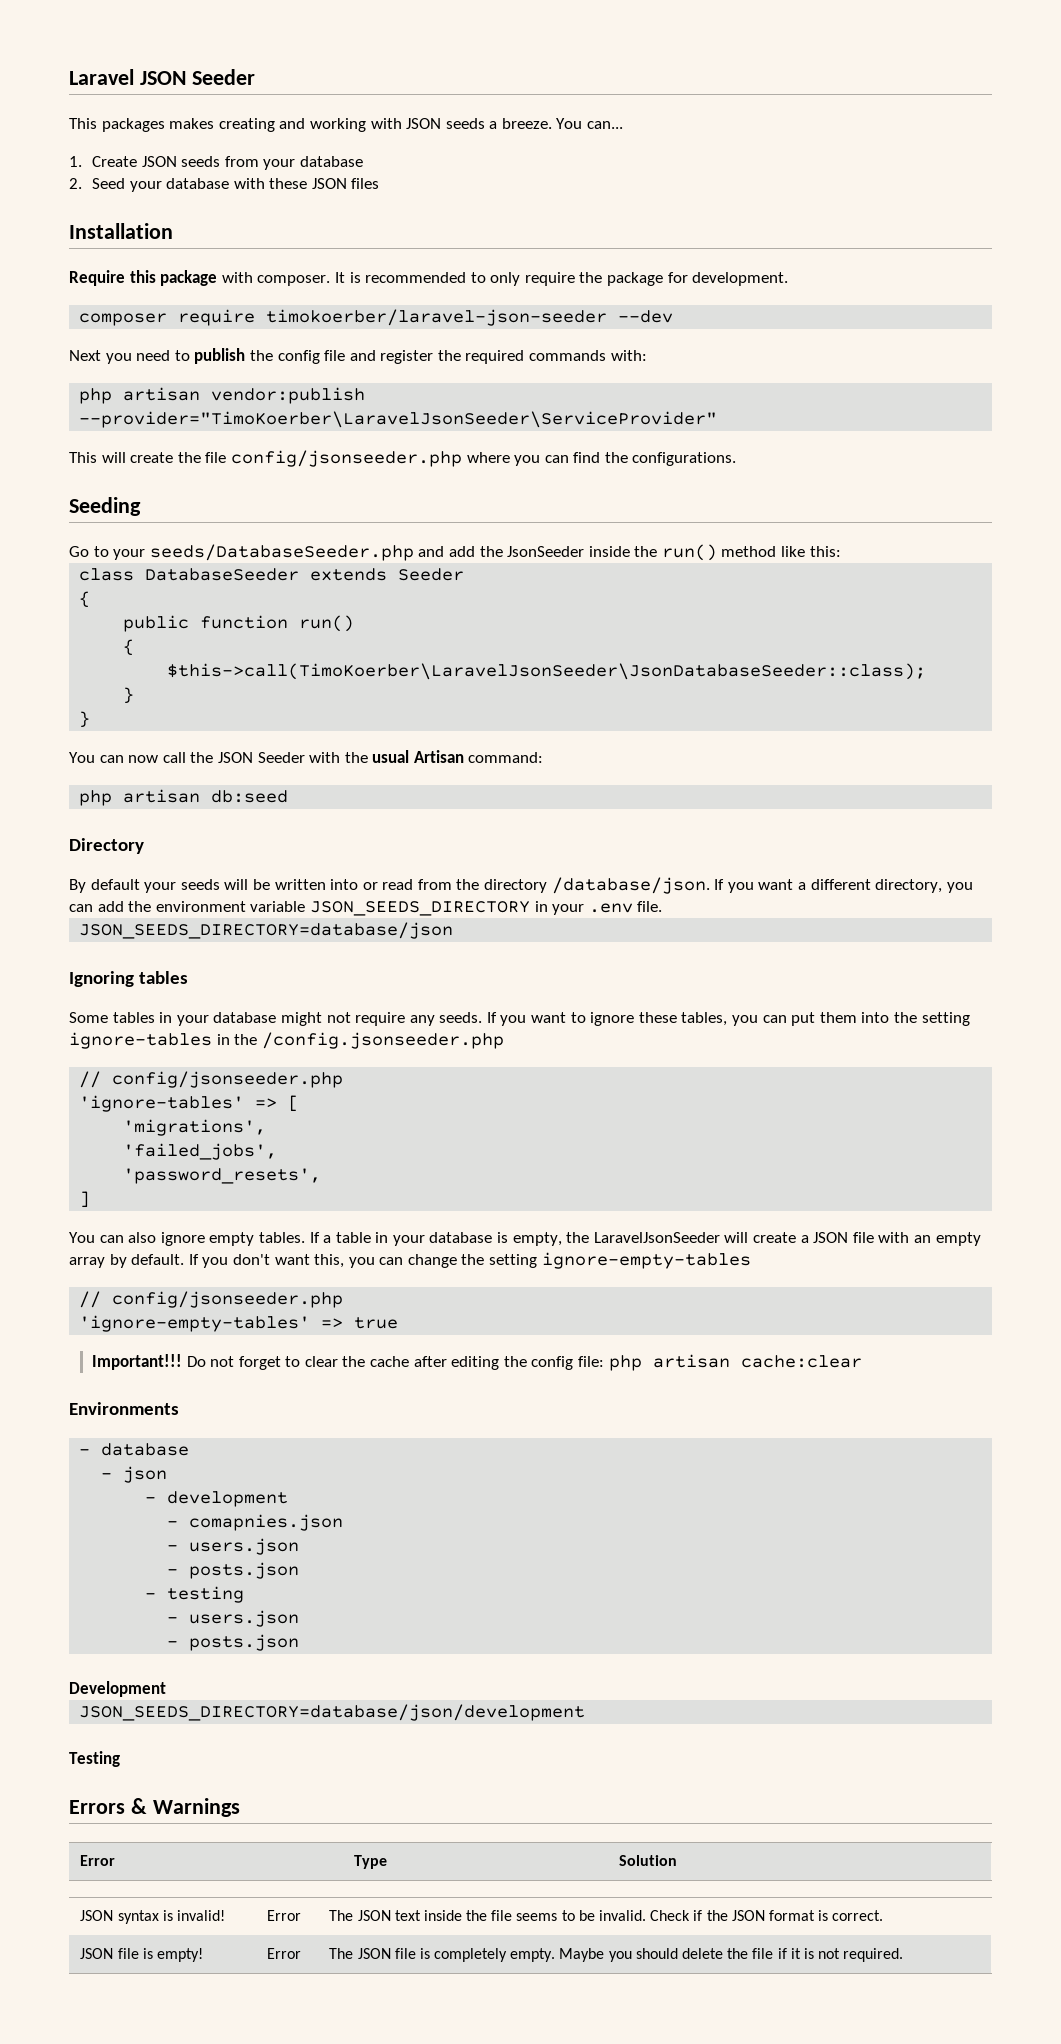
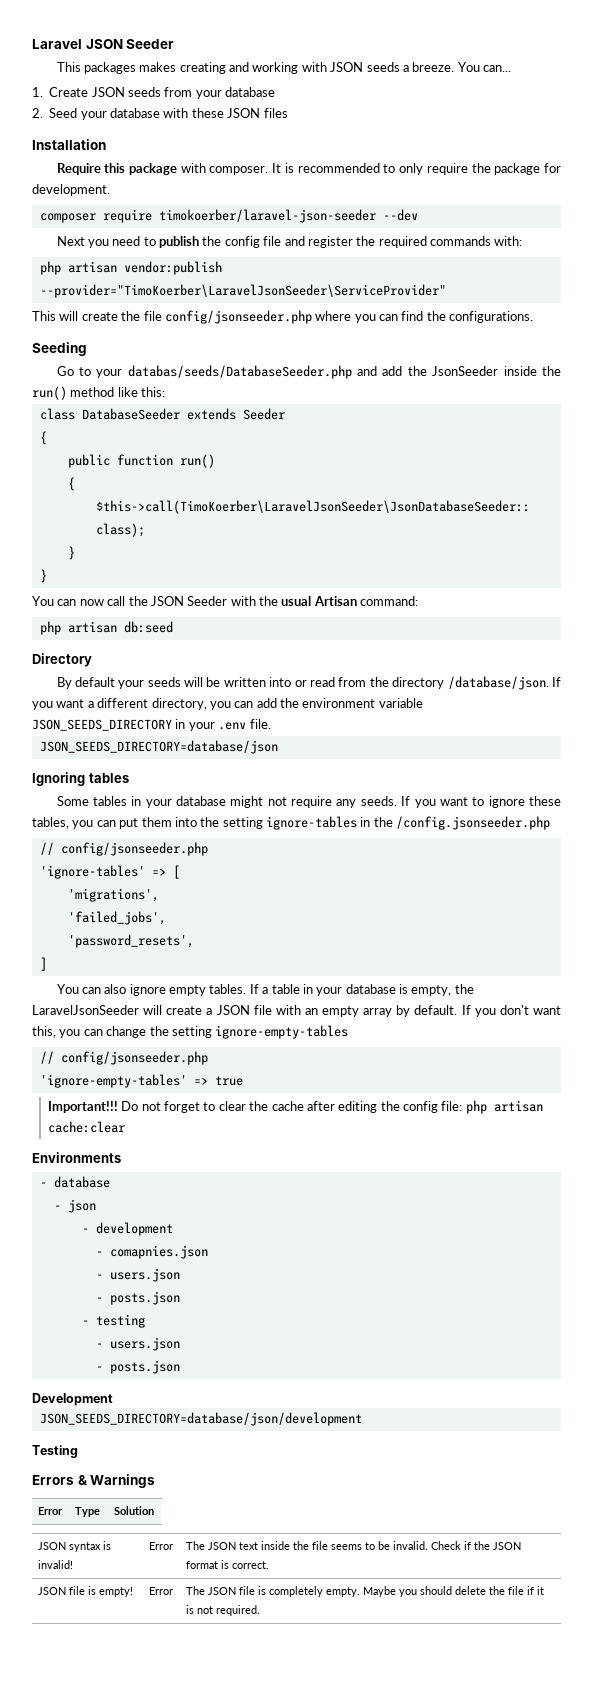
- Go to your seeds/DatabaseSeeder.php and add the JsonSeeder inside the run() method like this:
+ Go to your databas/seeds/DatabaseSeeder.php and add the JsonSeeder inside the run() method like this:

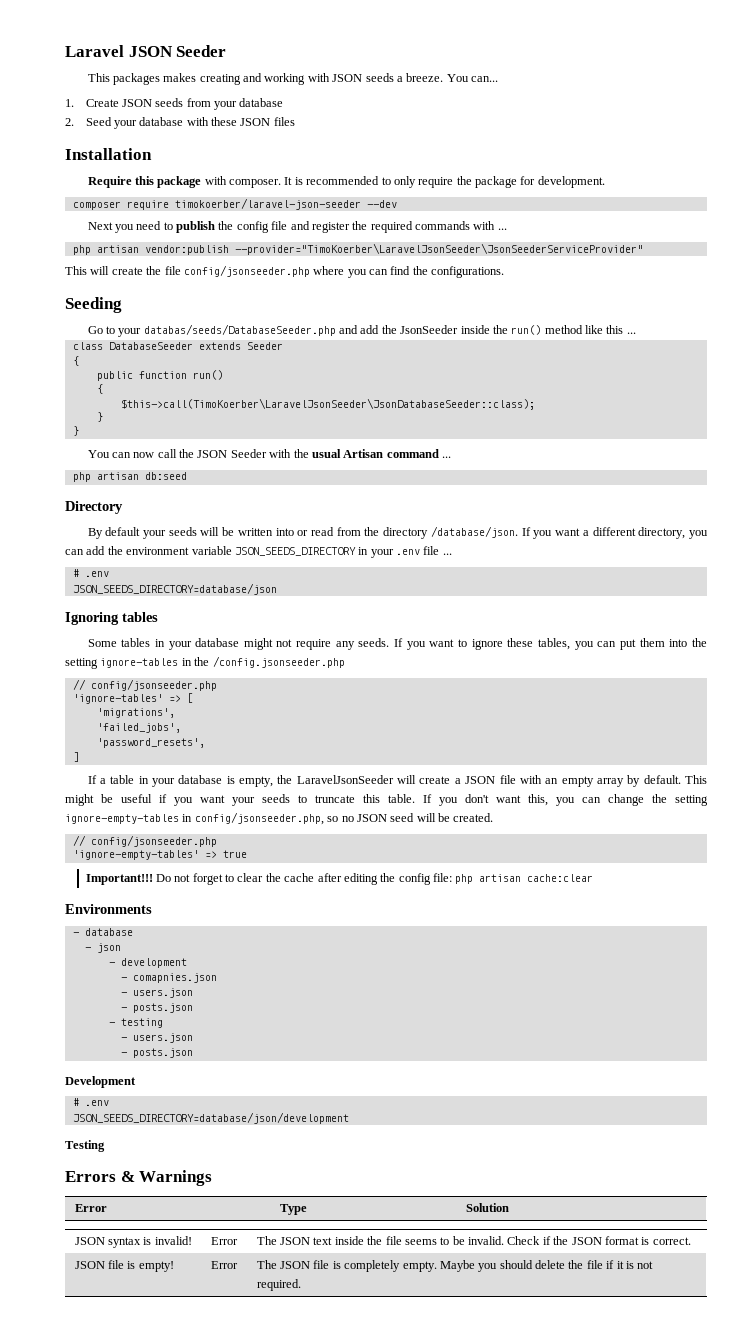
- Next you need to publish the config file and register the required commands with:
+ Next you need to publish the config file and register the required commands with ...
- php artisan vendor:publish --provider="TimoKoerber\LaravelJsonSeeder\ServiceProvider"
+ php artisan vendor:publish --provider="TimoKoerber\LaravelJsonSeeder\JsonSeederServiceProvider"
- Go to your databas/seeds/DatabaseSeeder.php and add the JsonSeeder inside the run() method like this:
+ Go to your databas/seeds/DatabaseSeeder.php and add the JsonSeeder inside the run() method like this ...
- You can now call the JSON Seeder with the usual Artisan command:
+ You can now call the JSON Seeder with the usual Artisan command ...
- If you want a different directory, you can add the environment variable JSON_SEEDS_DIRECTORY in your .env file.
+ If you want a different directory, you can add the environment variable JSON_SEEDS_DIRECTORY in your .env file ...
+ # .env
- You can also ignore empty tables.
+ This might be useful if you want your seeds to truncate this table.
- If you don't want this, you can change the setting ignore-empty-tables
+ If you don't want this, you can change the setting ignore-empty-tables in config/jsonseeder.php, so no JSON seed will be created.
  Development
+ # .env

